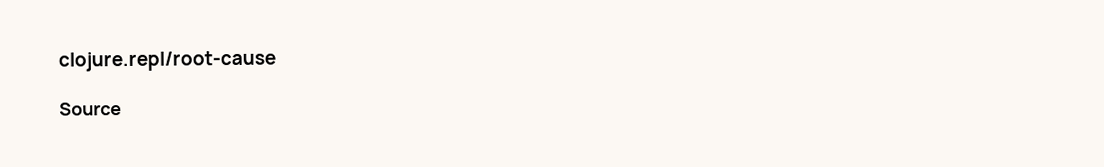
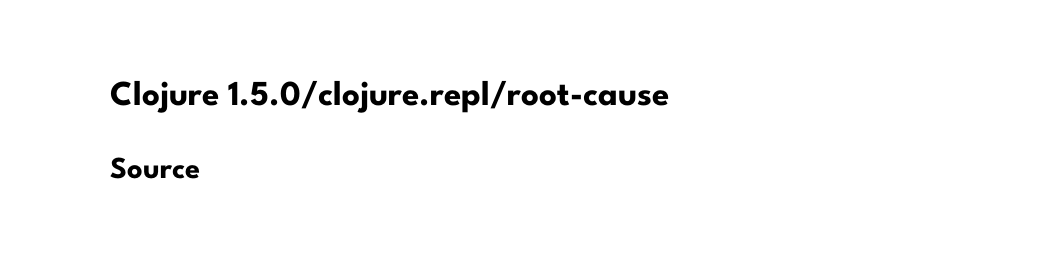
- clojure.repl/root-cause
+ Clojure 1.5.0/clojure.repl/root-cause

